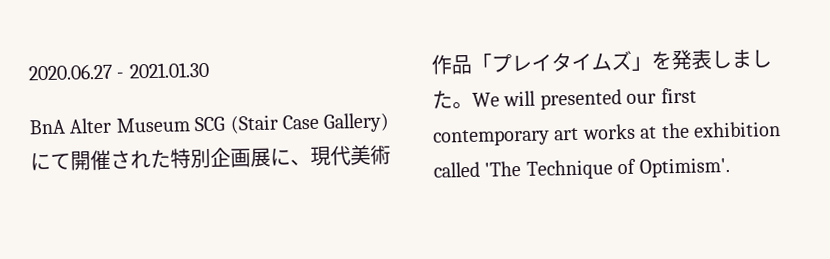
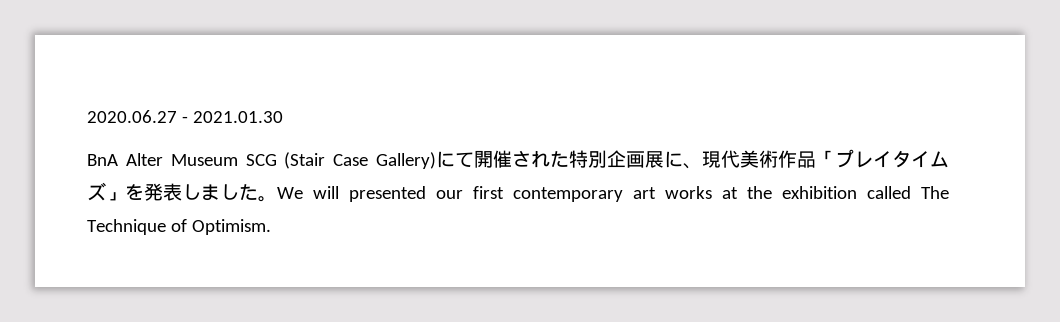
- We will presented our first contemporary art works at the exhibition called 'The Technique of Optimism'.
+ We will presented our first contemporary art works at the exhibition called The Technique of Optimism.

